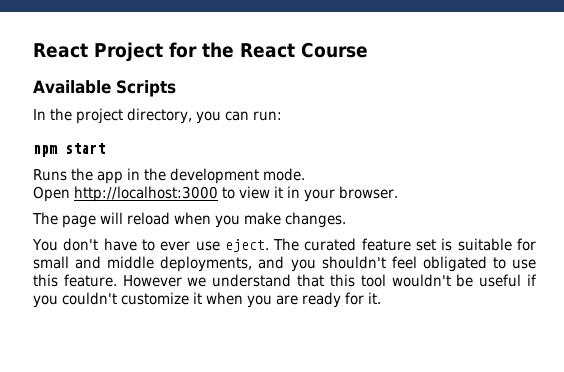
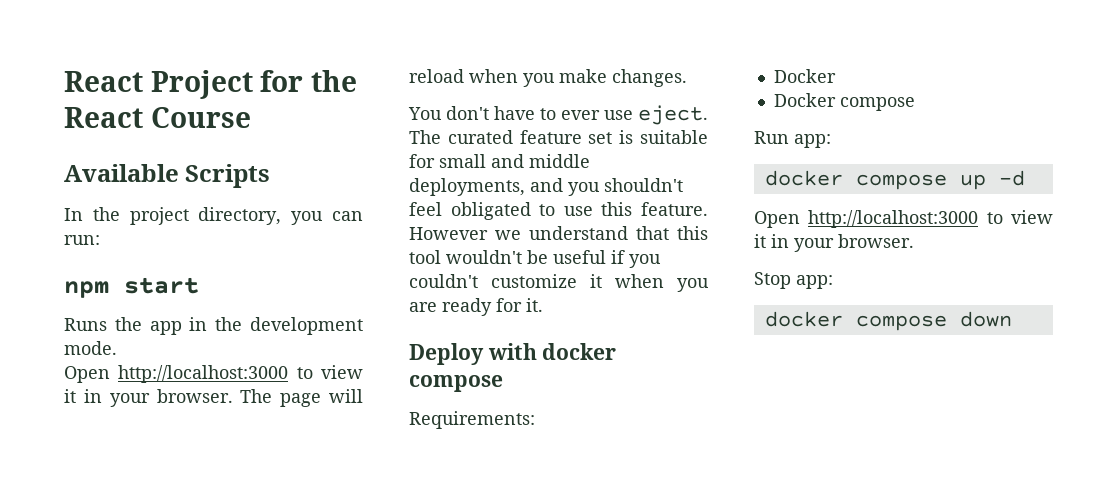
- Open http://localhost:3000 to view it in your browser.
- The page will reload when you make changes.
+ Open http://localhost:3000 to view it in your browser. The page will reload when you make changes.
+ Deploy with docker compose
+ Requirements:
+ Docker
+ Docker compose
+ Run app:
+ docker compose up -d
+ Open http://localhost:3000 to view it in your browser.
+ Stop app:
+ docker compose down

